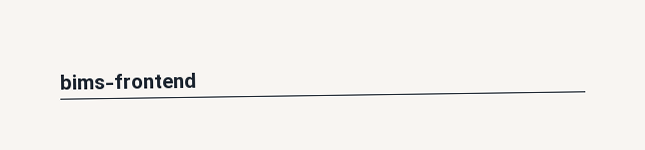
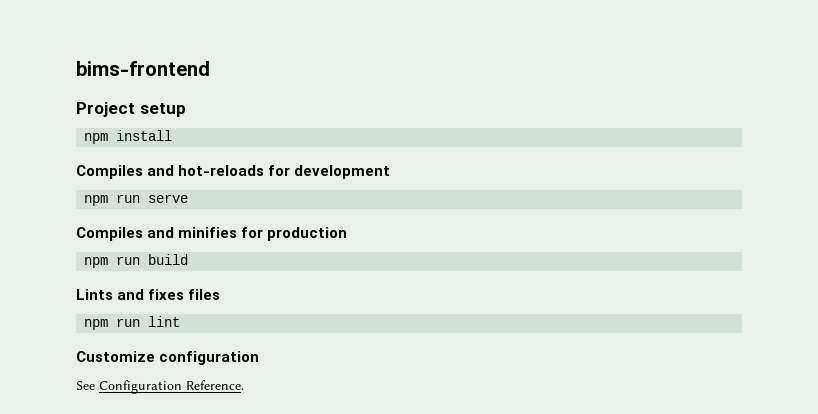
+ Project setup
+ npm install
+ Compiles and hot-reloads for development
+ npm run serve
+ Compiles and minifies for production
+ npm run build
+ Lints and fixes files
+ npm run lint
+ Customize configuration
+ See Configuration Reference.

